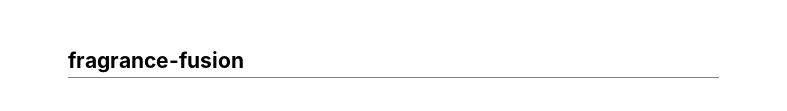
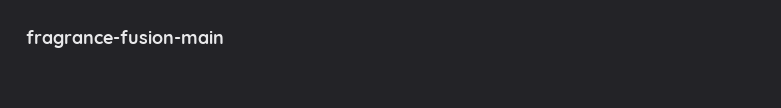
- fragrance-fusion
+ fragrance-fusion-main

